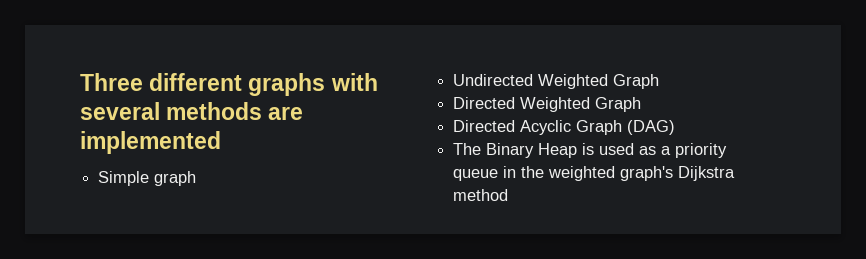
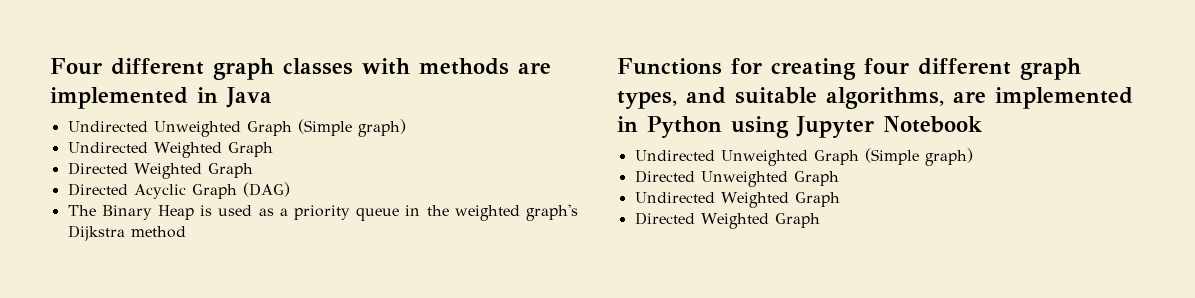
- Three different graphs with several methods are implemented
- Simple graph
+ Four different graph classes with methods are implemented in Java
+ Undirected Unweighted Graph (Simple graph)
+ Functions for creating four different graph types, and suitable algorithms, are implemented in Python using Jupyter Notebook
+ Undirected Unweighted Graph (Simple graph)
+ Directed Unweighted Graph
+ Undirected Weighted Graph
+ Directed Weighted Graph

